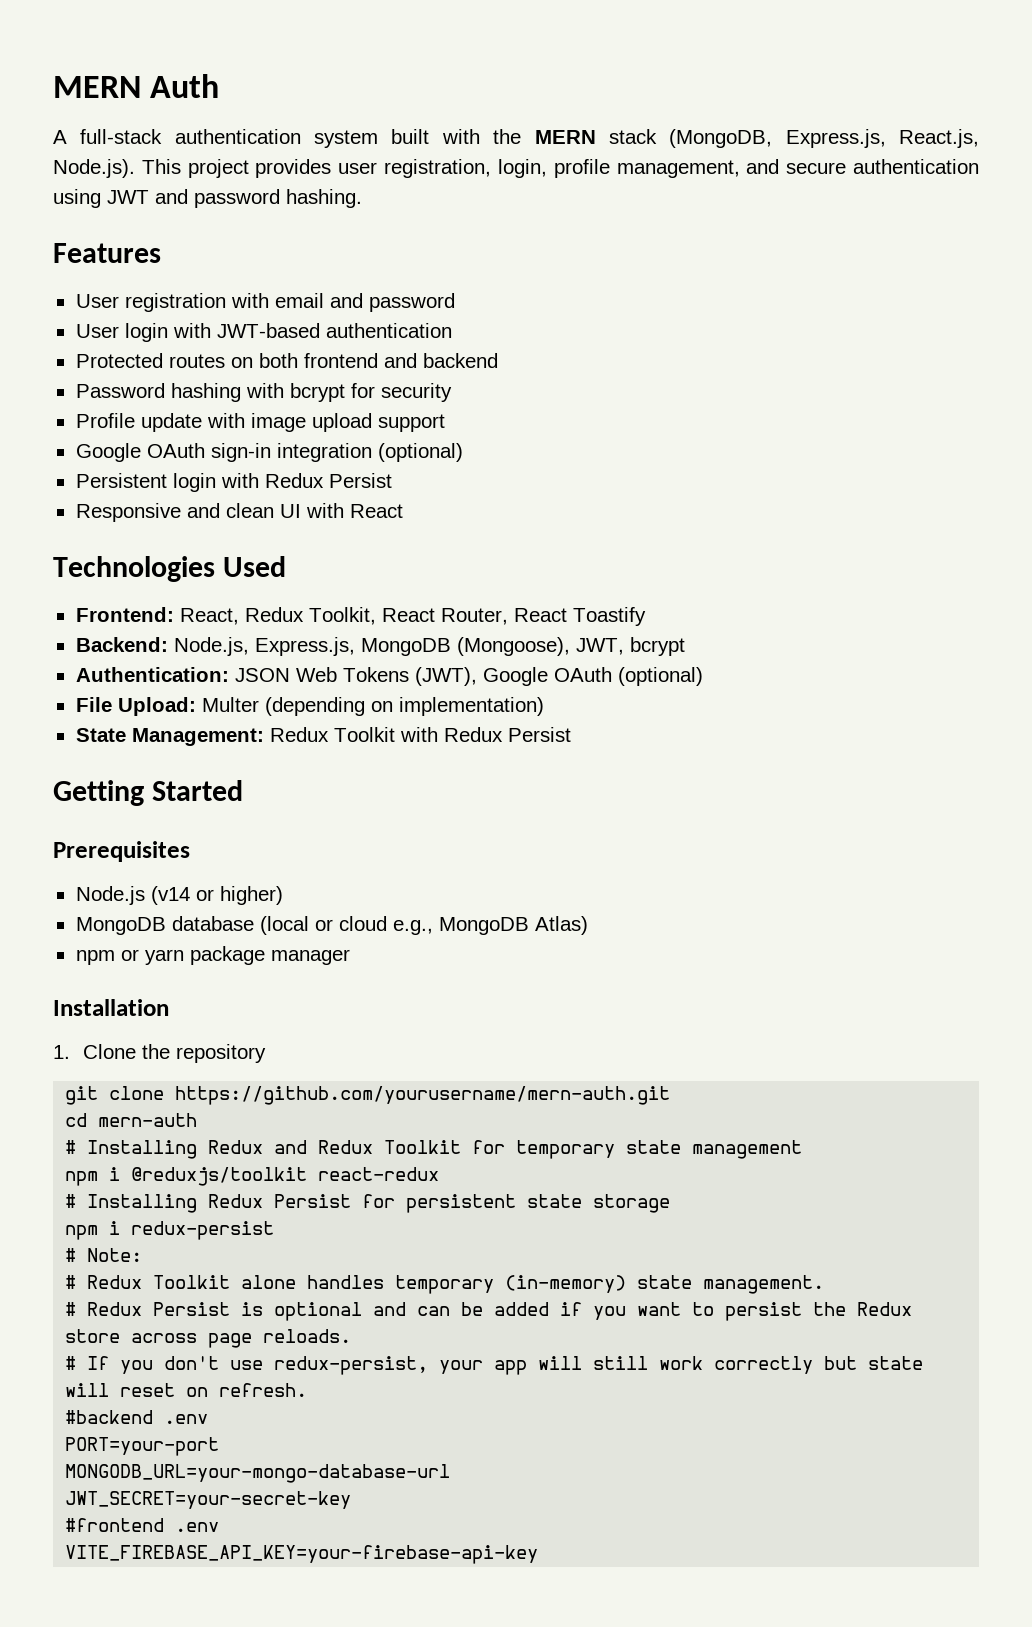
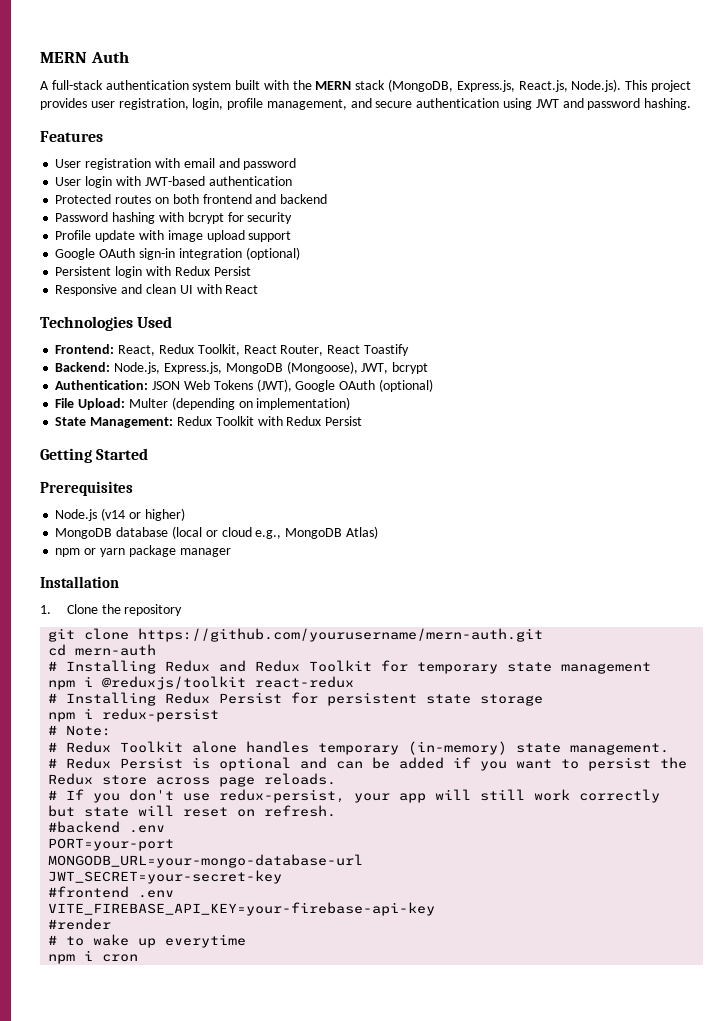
+ #render
+ # to wake up everytime
+ npm i cron

